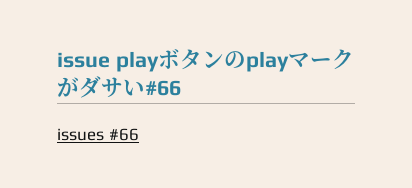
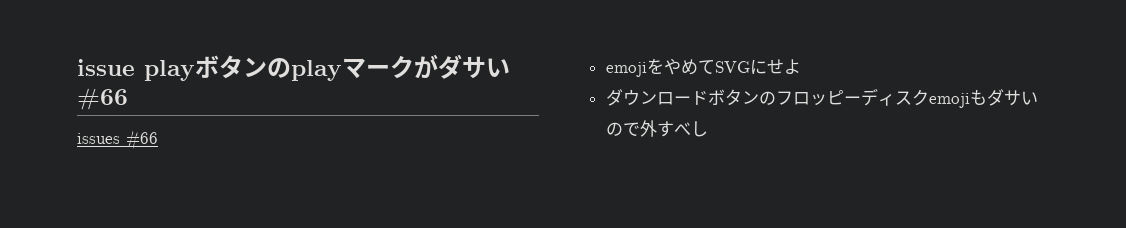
+ emojiをやめてSVGにせよ
+ ダウンロードボタンのフロッピーディスクemojiもダサいので外すべし

